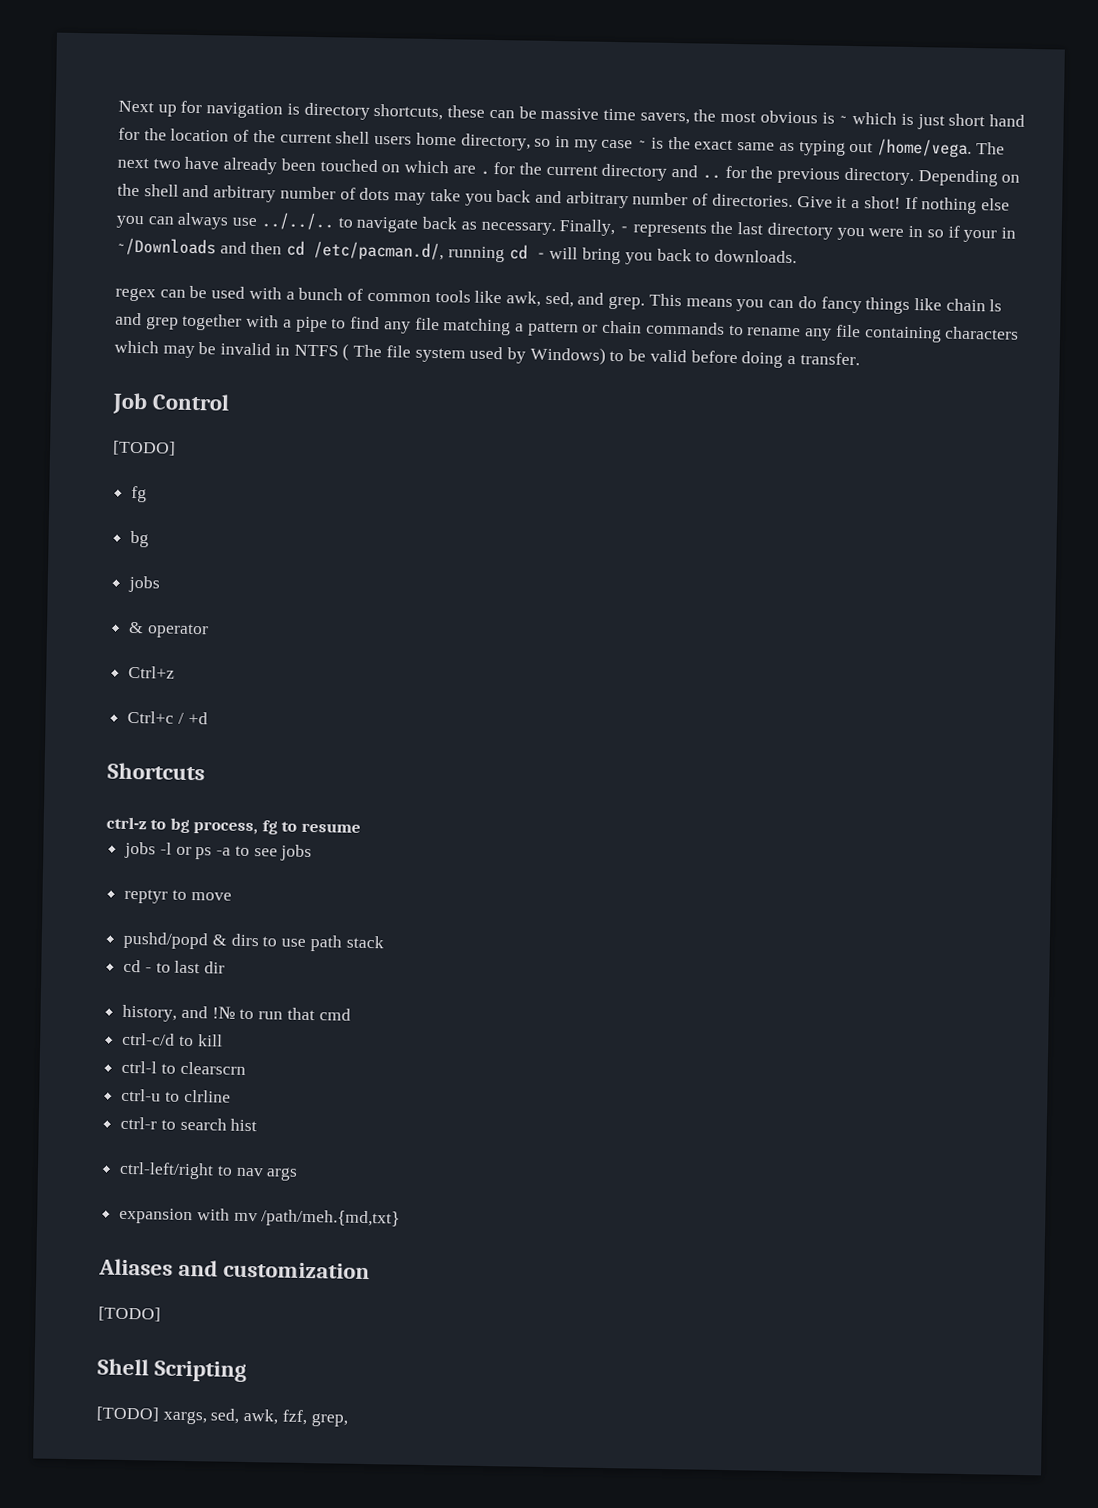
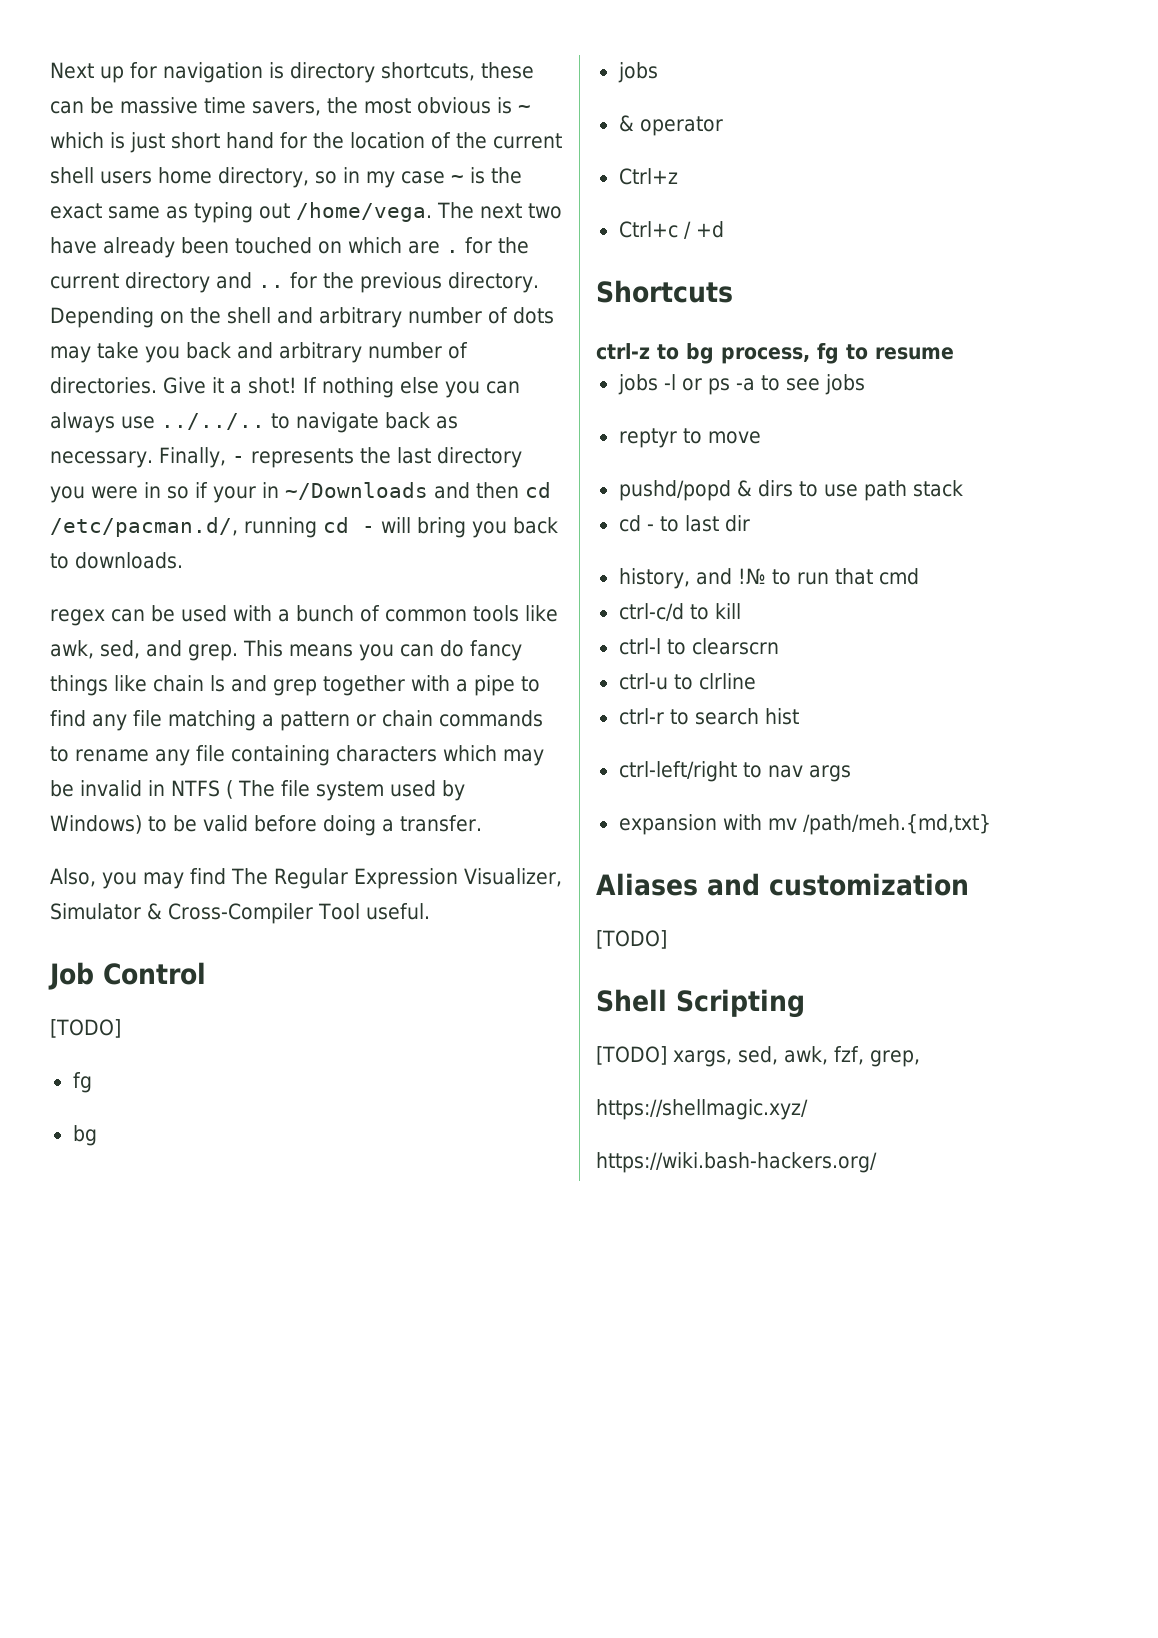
+ Also, you may find The Regular Expression Visualizer, Simulator & Cross-Compiler Tool useful.
+ https://shellmagic.xyz/
+ https://wiki.bash-hackers.org/

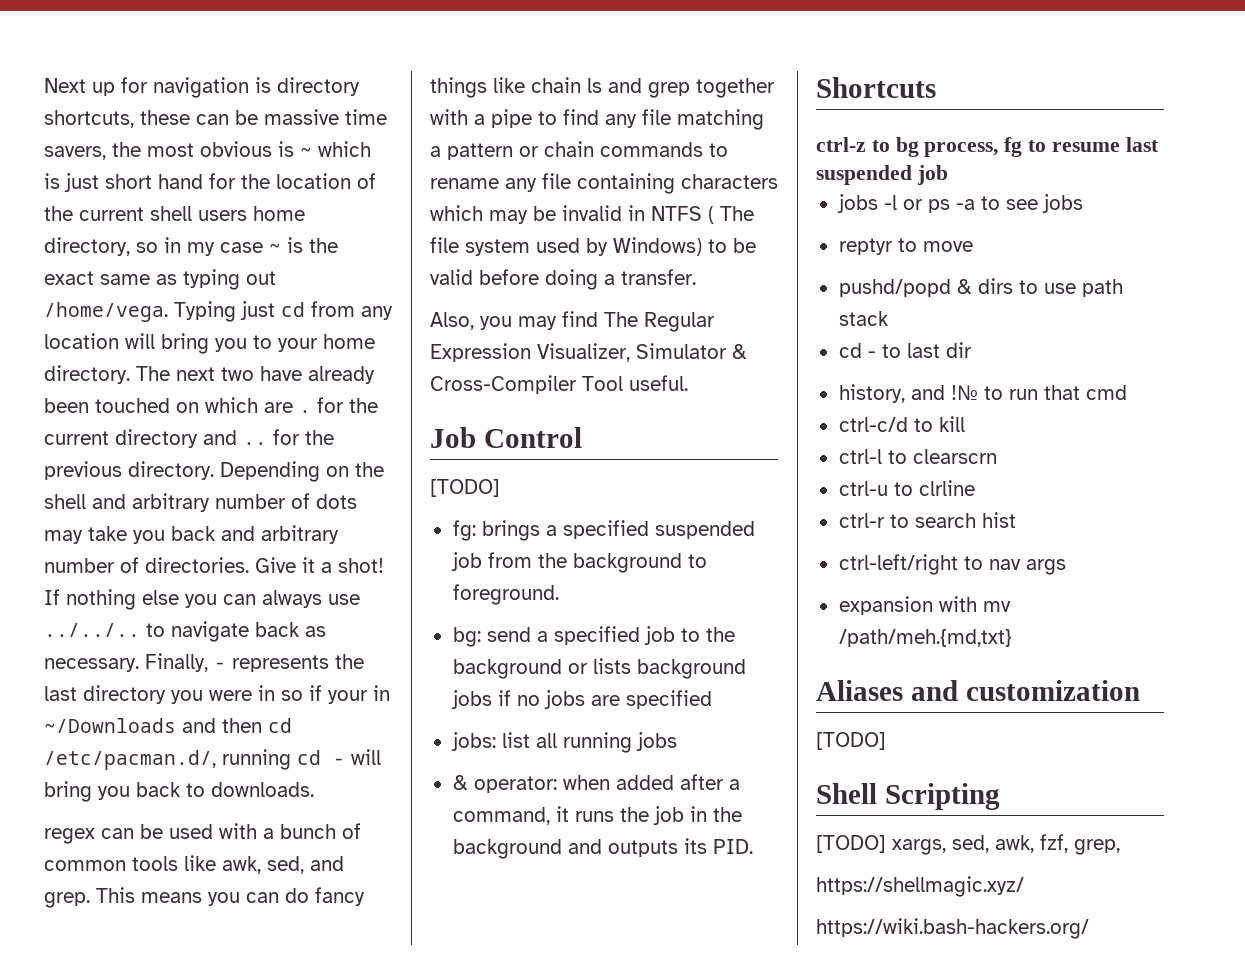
+ Typing just cd from any location will bring you to your home directory.
  Job Control
  [TODO]
- fg
- bg
- jobs
- & operator
- Ctrl+z
- Ctrl+c / +d
+ fg: brings a specified suspended job from the background to foreground.
+ bg: send a specified job to the background or lists background jobs if no jobs are specified
+ jobs: list all running jobs
+ & operator: when added after a command, it runs the job in the background and outputs its PID.
- ctrl-z to bg process, fg to resume
+ ctrl-z to bg process, fg to resume last suspended job

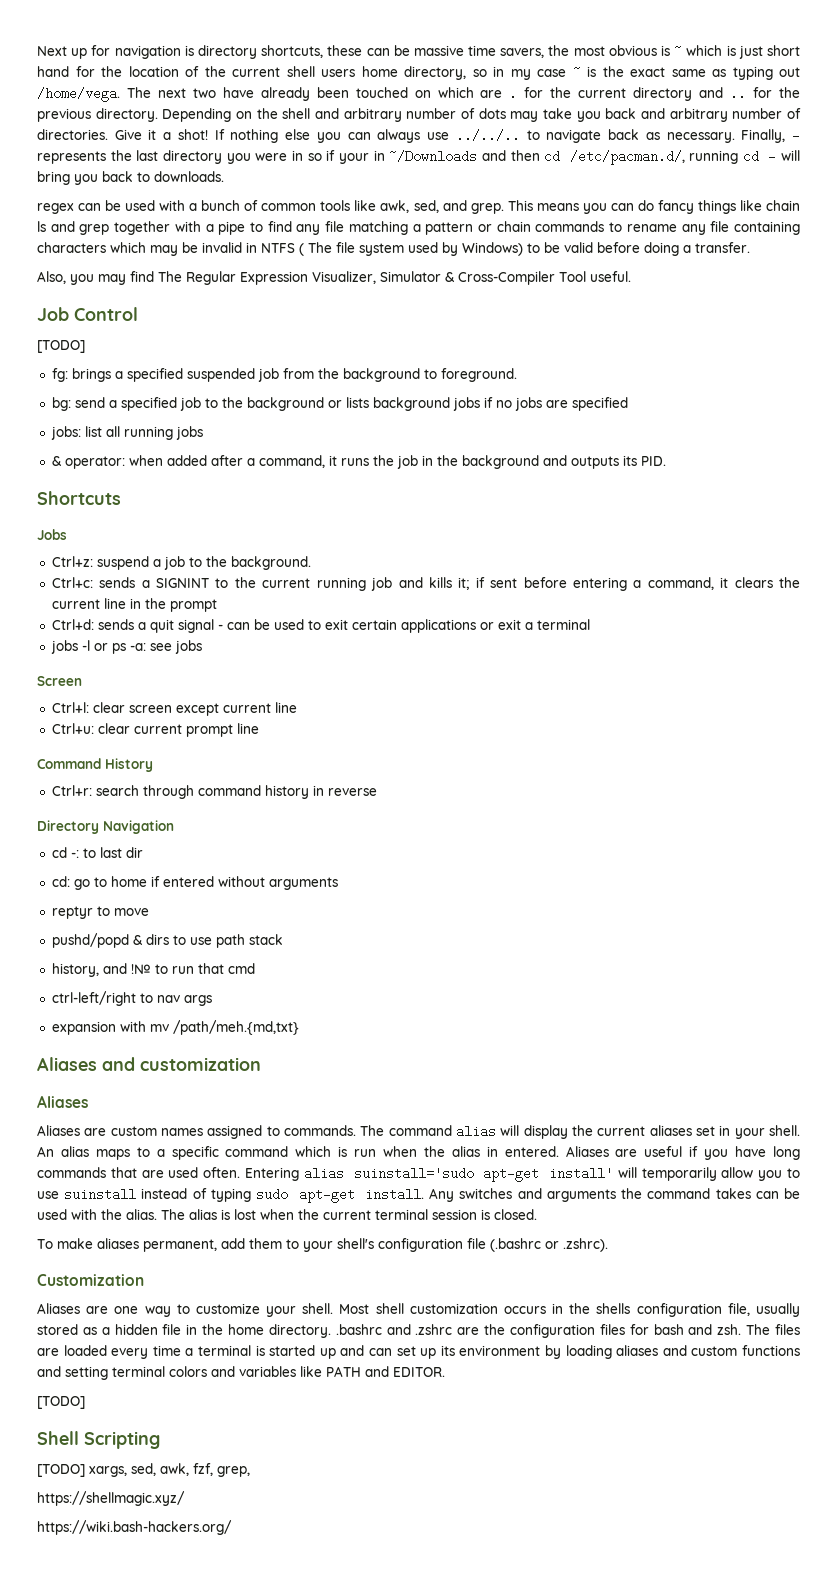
- Typing just cd from any location will bring you to your home directory.
- ctrl-z to bg process, fg to resume last suspended job
+ Jobs
+ Ctrl+z: suspend a job to the background.
+ Ctrl+c: sends a SIGNINT to the current running job and kills it; if sent before entering a command, it clears the current line in the prompt
+ Ctrl+d: sends a quit signal - can be used to exit certain applications or exit a terminal
- jobs -l or ps -a to see jobs
+ jobs -l or ps -a: see jobs
+ Screen
+ Ctrl+l: clear screen except current line
+ Ctrl+u: clear current prompt line
+ Command History
+ Ctrl+r: search through command history in reverse
+ Directory Navigation
+ cd -: to last dir
+ cd: go to home if entered without arguments
- cd - to last dir
- ctrl-c/d to kill
- ctrl-l to clearscrn
- ctrl-u to clrline
- ctrl-r to search hist
  Aliases and customization
+ Aliases
+ Aliases are custom names assigned to commands. The command alias will display the current aliases set in your shell. An alias maps to a specific command which is run when the alias in entered. Aliases are useful if you have long commands that are used often. Entering alias suinstall='sudo apt-get install' will temporarily allow you to use suinstall instead of typing sudo apt-get install. Any switches and arguments the command takes can be used with the alias. The alias is lost when the current terminal session is closed.
+ To make aliases permanent, add them to your shell's configuration file (.bashrc or .zshrc).
+ Customization
+ Aliases are one way to customize your shell. Most shell customization occurs in the shells configuration file, usually stored as a hidden file in the home directory. .bashrc and .zshrc are the configuration files for bash and zsh. The files are loaded every time a terminal is started up and can set up its environment by loading aliases and custom functions and setting terminal colors and variables like PATH and EDITOR.

